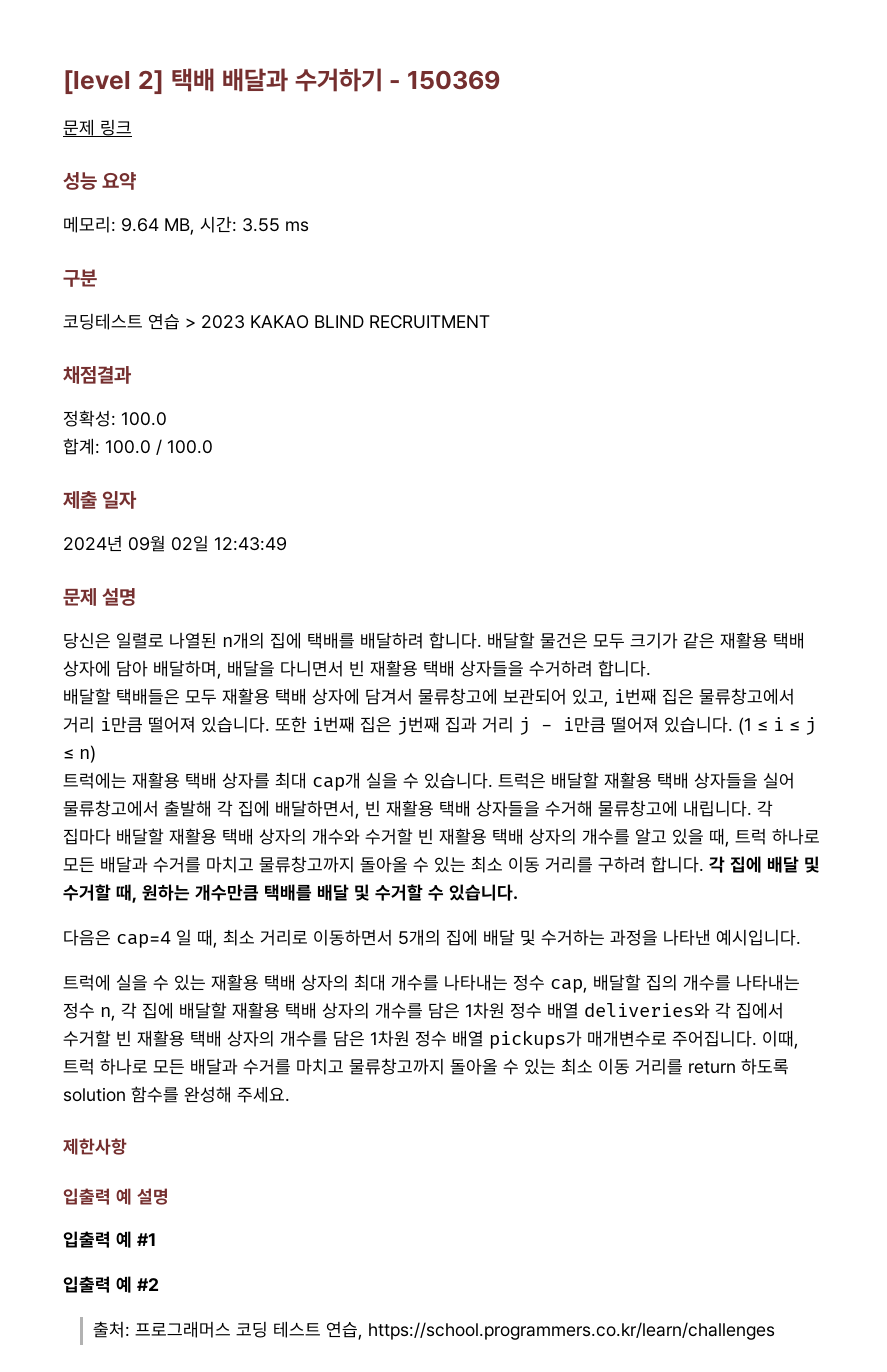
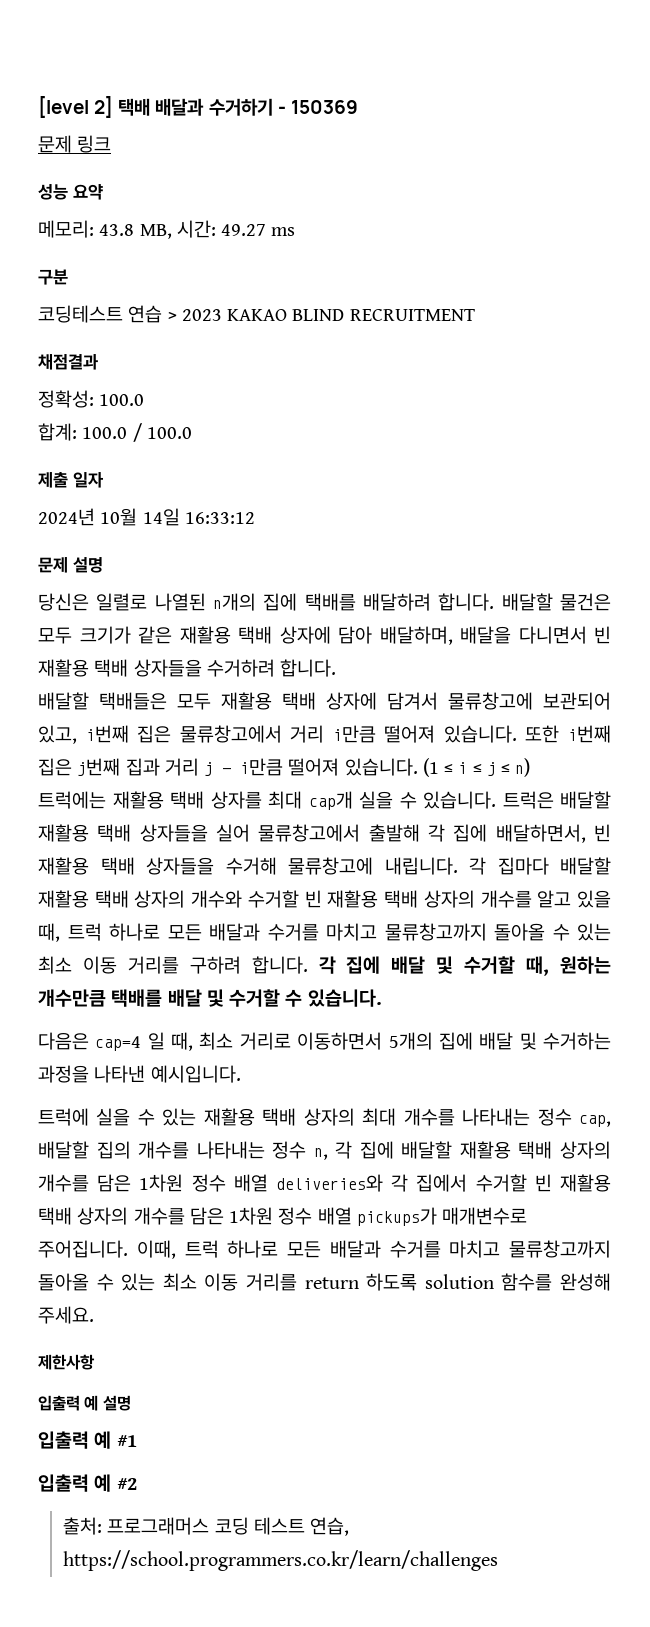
- 메모리: 9.64 MB, 시간: 3.55 ms
+ 메모리: 43.8 MB, 시간: 49.27 ms
- 2024년 09월 02일 12:43:49
+ 2024년 10월 14일 16:33:12

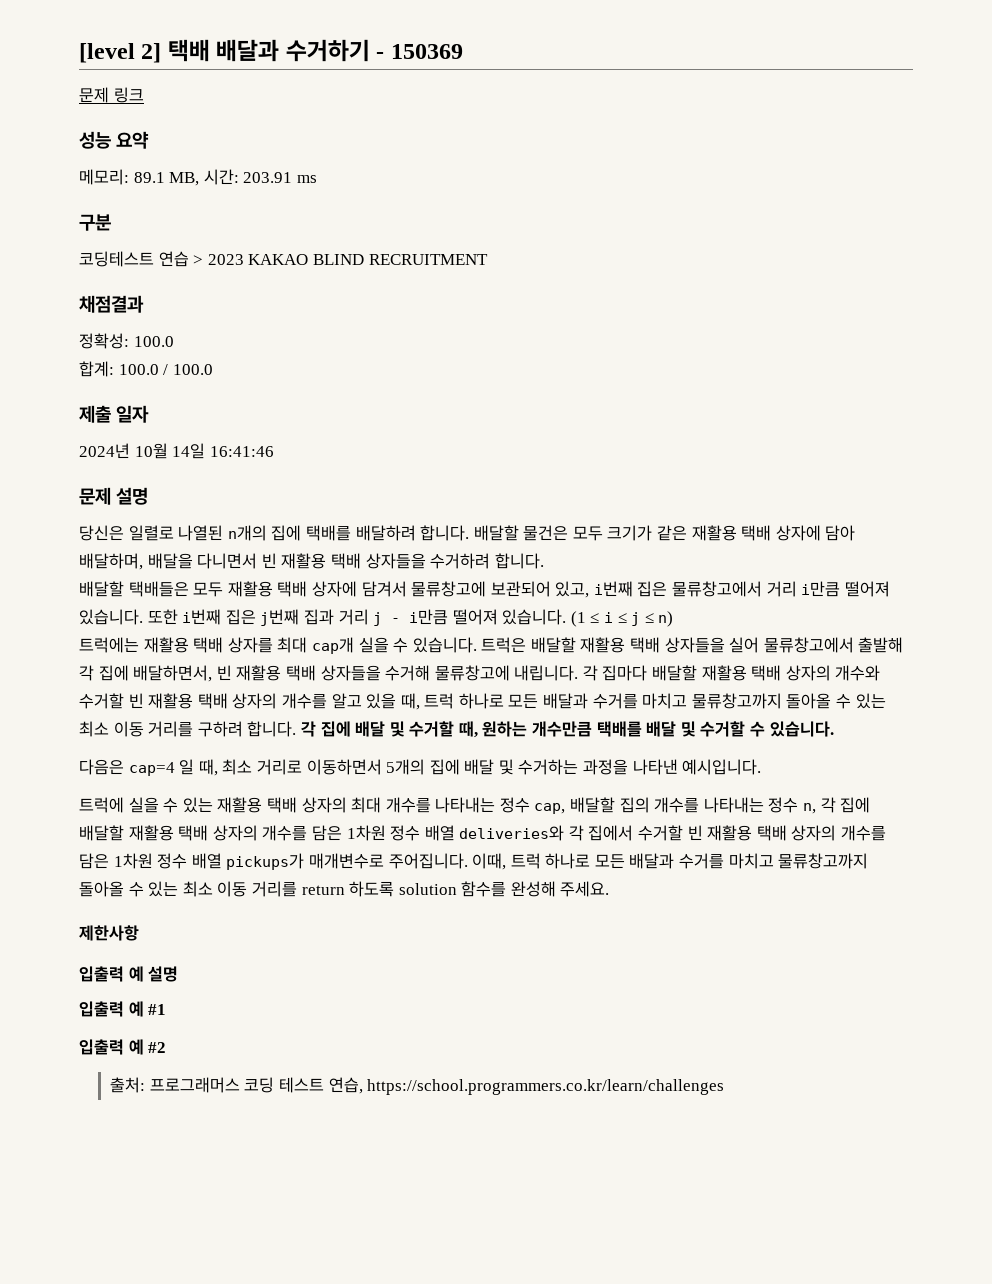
- 메모리: 43.8 MB, 시간: 49.27 ms
+ 메모리: 89.1 MB, 시간: 203.91 ms
- 2024년 10월 14일 16:33:12
+ 2024년 10월 14일 16:41:46

